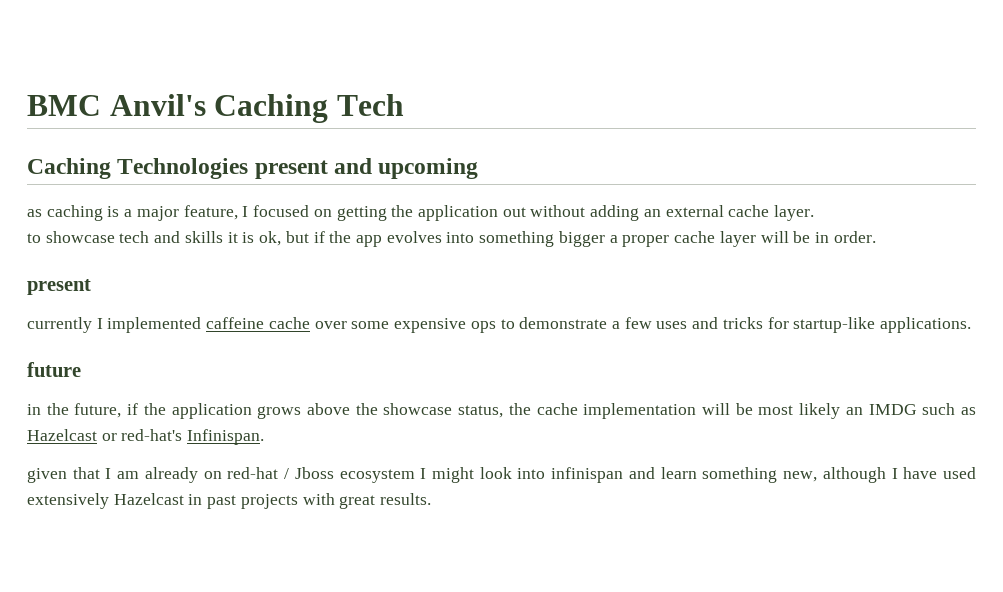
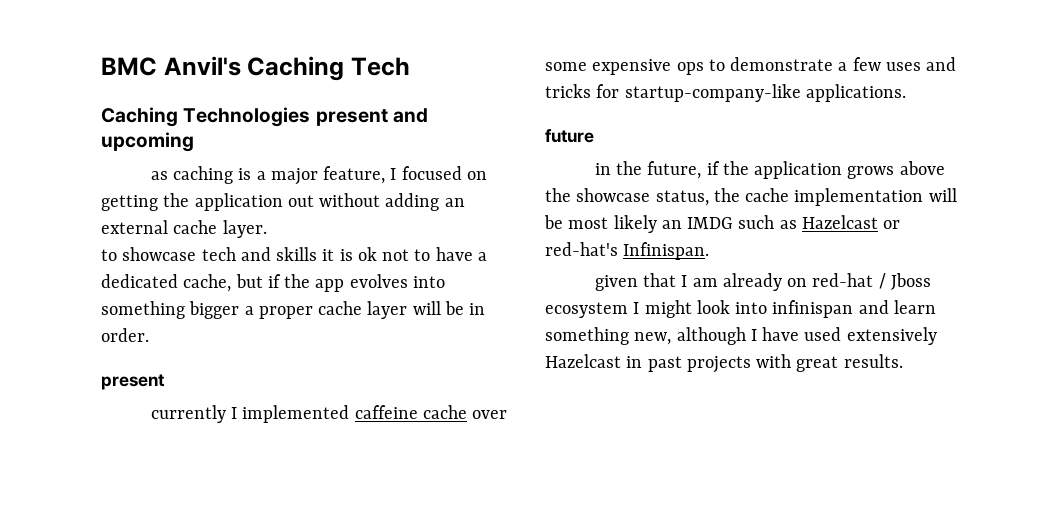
- to showcase tech and skills it is ok, but if the app evolves into something bigger a proper cache layer will be in order.
+ to showcase tech and skills it is ok not to have a dedicated cache, but if the app evolves into something bigger a proper cache layer will be in order.
- currently I implemented caffeine cache over some expensive ops to demonstrate a few uses and tricks for startup-like applications.
+ currently I implemented caffeine cache over some expensive ops to demonstrate a few uses and tricks for startup-company-like applications.

